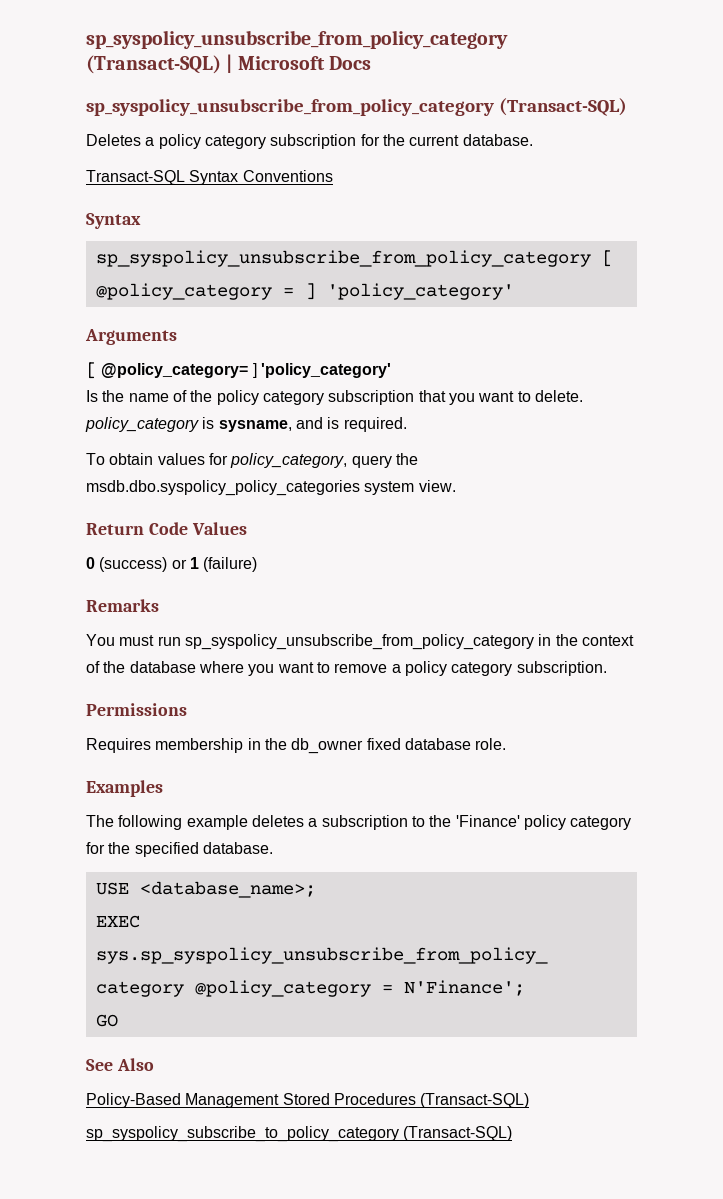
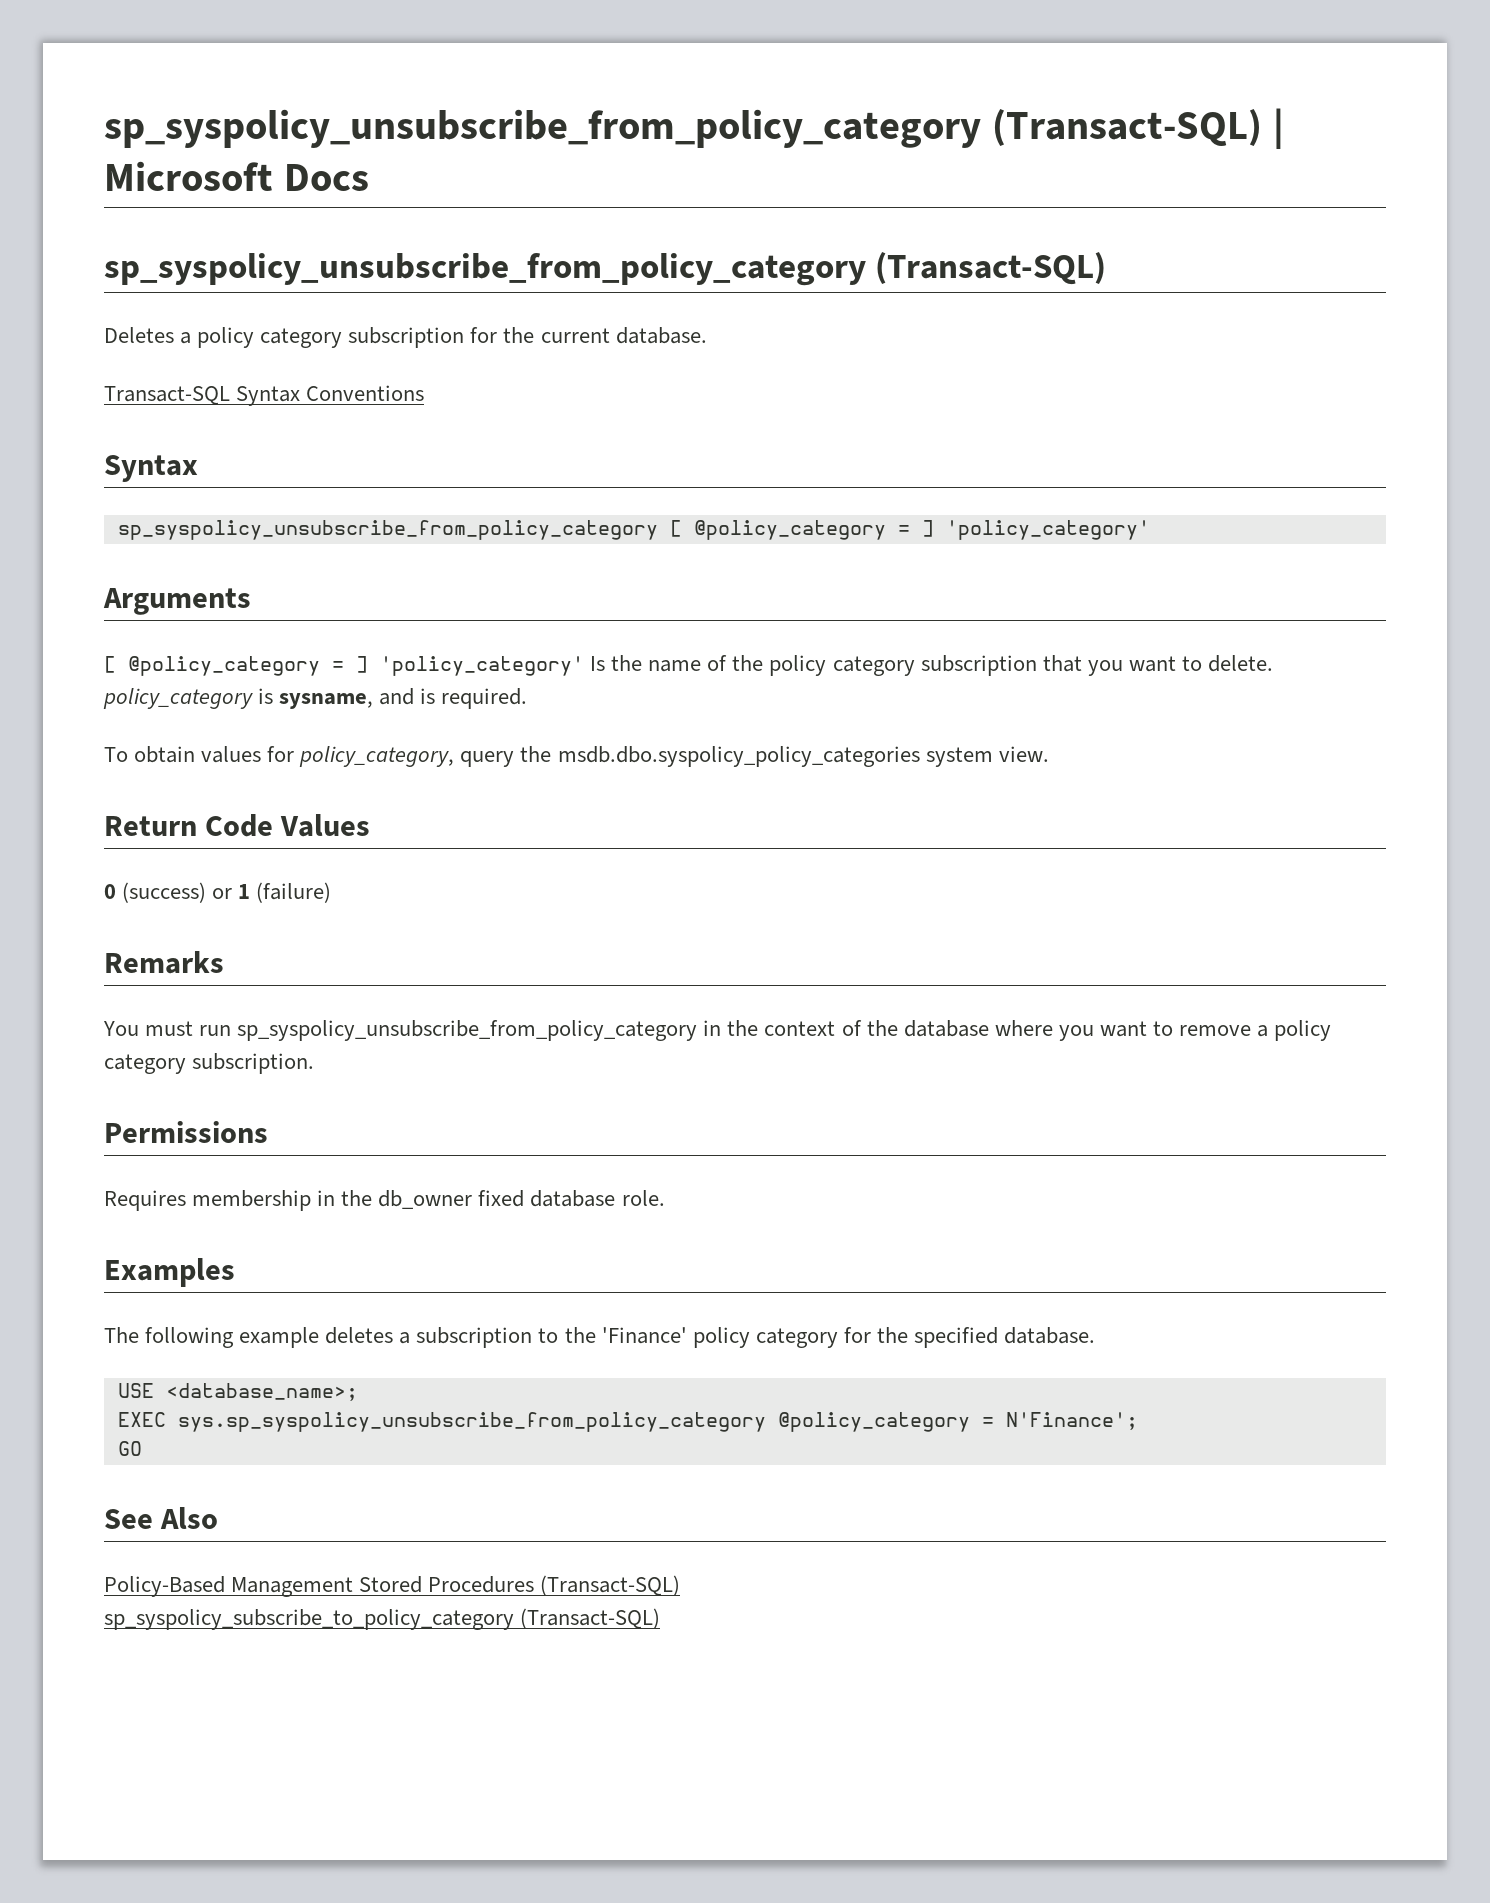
- [ @policy_category= ] 'policy_category'
- Is the name of the policy category subscription that you want to delete. policy_category is sysname, and is required.
+ [ @policy_category = ] 'policy_category' Is the name of the policy category subscription that you want to delete. policy_category is sysname, and is required.

